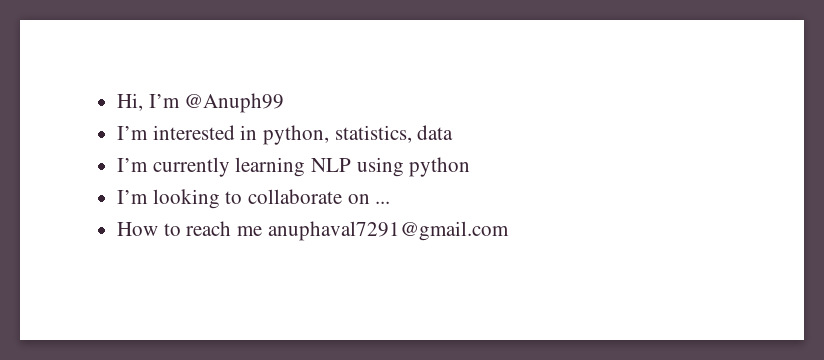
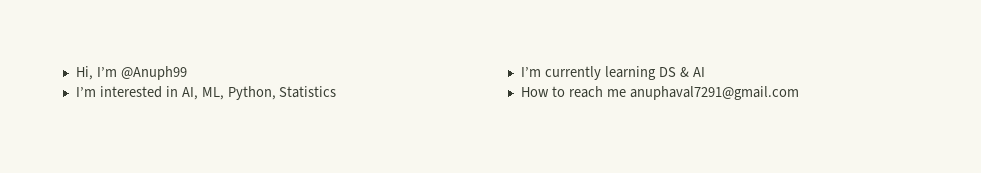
- I’m interested in python, statistics, data
+ I’m interested in AI, ML, Python, Statistics
- I’m currently learning NLP using python
- I’m looking to collaborate on ...
+ I’m currently learning DS & AI

